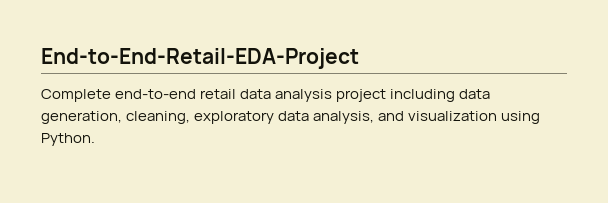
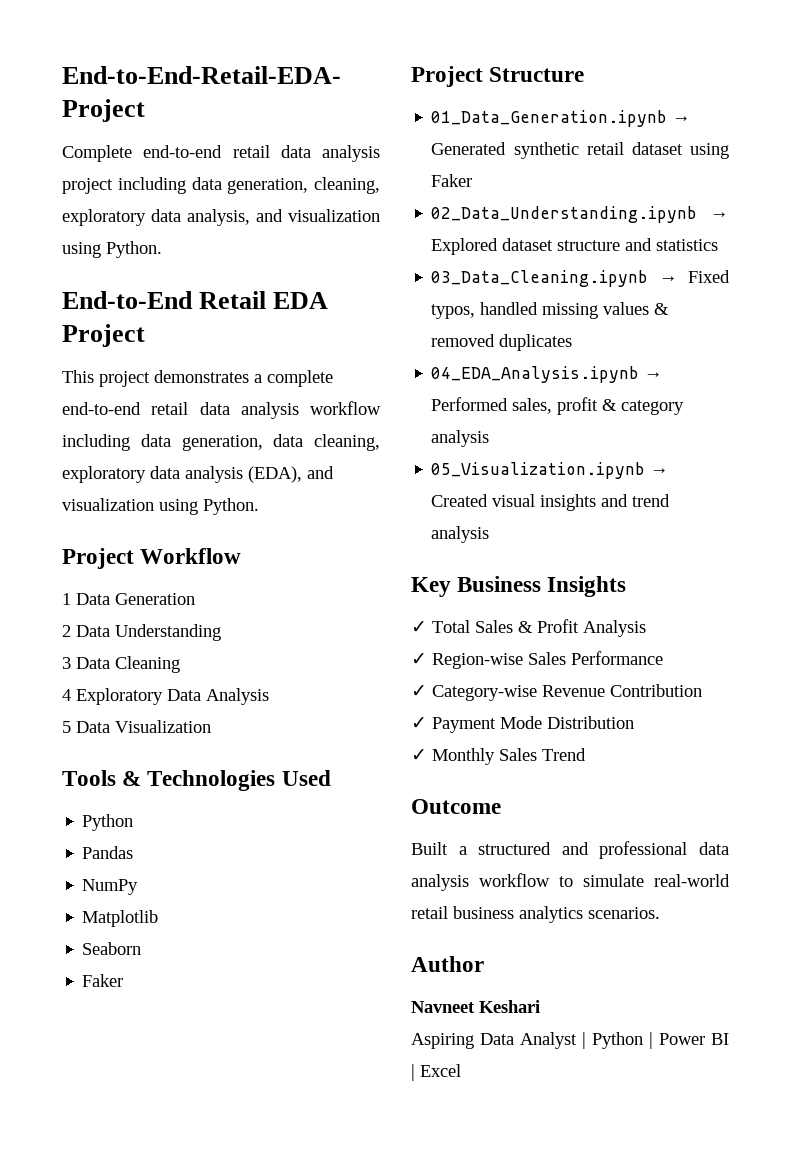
+ End-to-End Retail EDA Project
+ This project demonstrates a complete end-to-end retail data analysis workflow including data generation, data cleaning, exploratory data analysis (EDA), and visualization using Python.
+ Project Workflow
+ 1 Data Generation
+ 2 Data Understanding
+ 3 Data Cleaning
+ 4 Exploratory Data Analysis
+ 5 Data Visualization
+ Tools & Technologies Used
+ Python
+ Pandas
+ NumPy
+ Matplotlib
+ Seaborn
+ Faker
+ Project Structure
+ 01_Data_Generation.ipynb → Generated synthetic retail dataset using Faker
+ 02_Data_Understanding.ipynb → Explored dataset structure and statistics
+ 03_Data_Cleaning.ipynb → Fixed typos, handled missing values & removed duplicates
+ 04_EDA_Analysis.ipynb → Performed sales, profit & category analysis
+ 05_Visualization.ipynb → Created visual insights and trend analysis
+ Key Business Insights
+ ✓ Total Sales & Profit Analysis
+ ✓ Region-wise Sales Performance
+ ✓ Category-wise Revenue Contribution
+ ✓ Payment Mode Distribution
+ ✓ Monthly Sales Trend
+ Outcome
+ Built a structured and professional data analysis workflow to simulate real-world retail business analytics scenarios.
+ Author
+ Navneet Keshari
+ Aspiring Data Analyst | Python | Power BI | Excel

